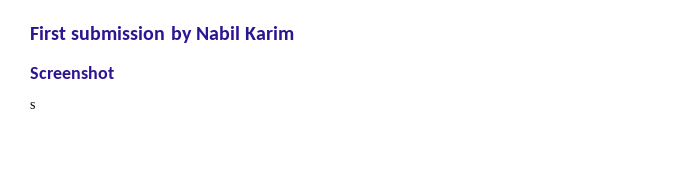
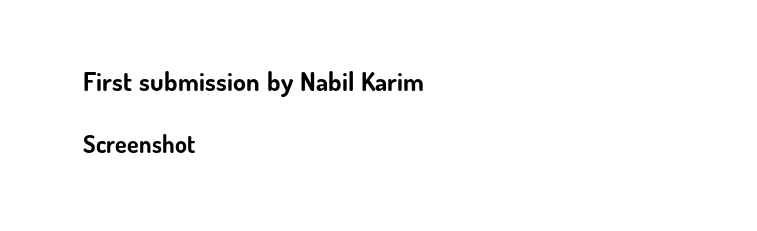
- s

